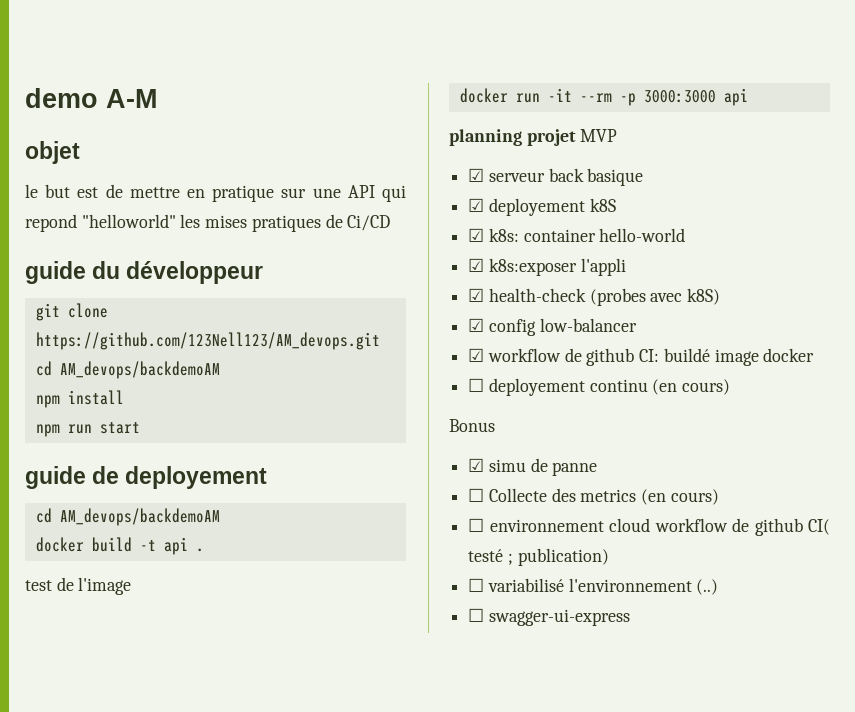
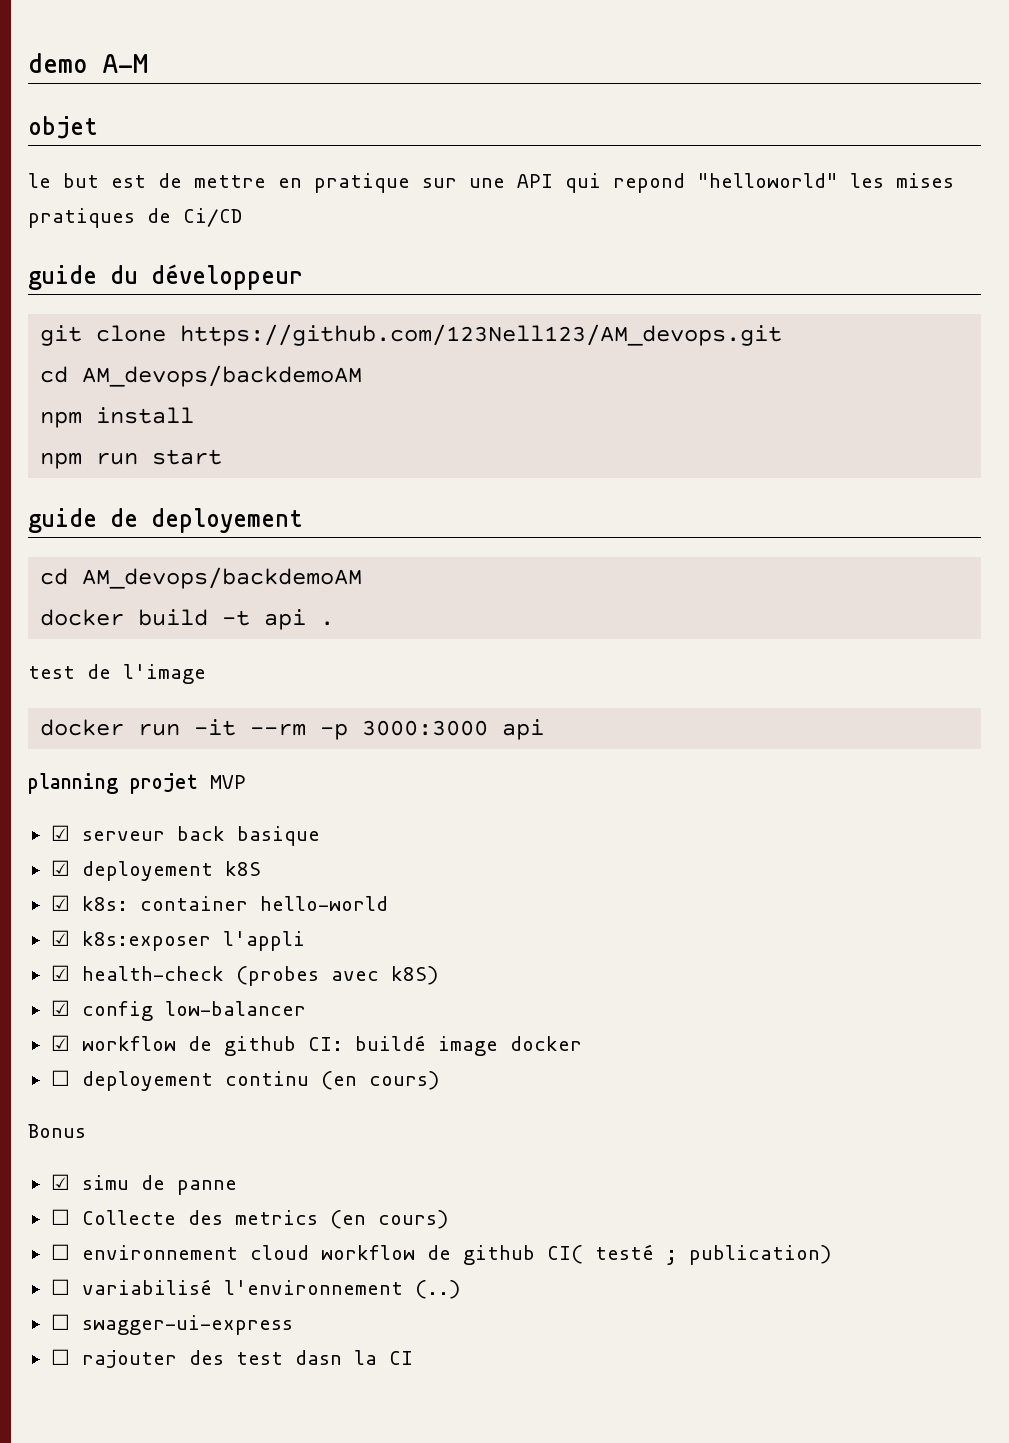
+ ☐ rajouter des test dasn la CI

